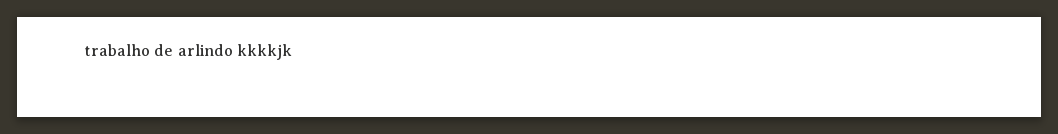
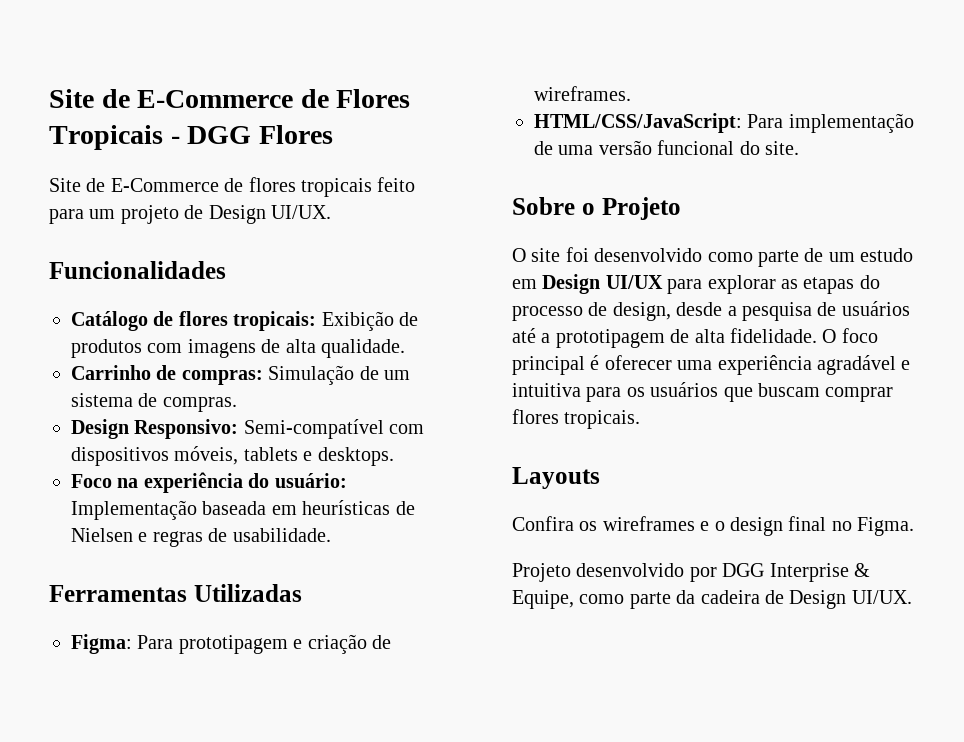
- trabalho de arlindo kkkkjk
+ Site de E-Commerce de Flores Tropicais - DGG Flores
+ Site de E-Commerce de flores tropicais feito para um projeto de Design UI/UX.
+ Funcionalidades
+ Catálogo de flores tropicais: Exibição de produtos com imagens de alta qualidade.
+ Carrinho de compras: Simulação de um sistema de compras.
+ Design Responsivo: Semi-compatível com dispositivos móveis, tablets e desktops.
+ Foco na experiência do usuário: Implementação baseada em heurísticas de Nielsen e regras de usabilidade.
+ Ferramentas Utilizadas
+ Figma: Para prototipagem e criação de wireframes.
+ HTML/CSS/JavaScript: Para implementação de uma versão funcional do site.
+ Sobre o Projeto
+ O site foi desenvolvido como parte de um estudo em Design UI/UX para explorar as etapas do processo de design, desde a pesquisa de usuários até a prototipagem de alta fidelidade. O foco principal é oferecer uma experiência agradável e intuitiva para os usuários que buscam comprar flores tropicais.
+ Layouts
+ Confira os wireframes e o design final no Figma.
+ Projeto desenvolvido por DGG Interprise & Equipe, como parte da cadeira de Design UI/UX.

